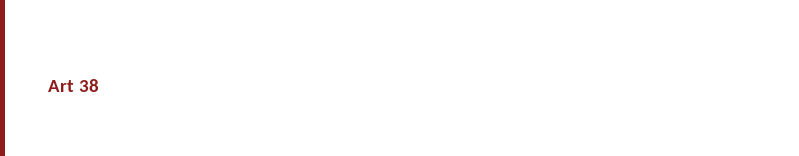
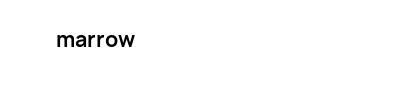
- Art 38
+ marrow

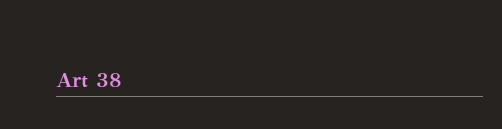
- marrow
+ Art 38

